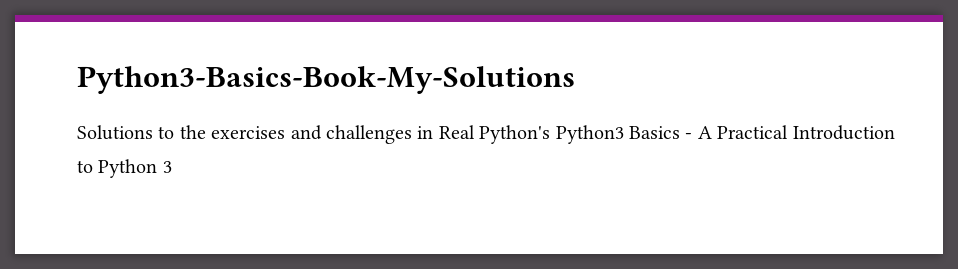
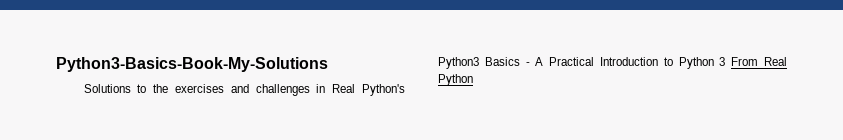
- Solutions to the exercises and challenges in Real Python's Python3 Basics - A Practical Introduction to Python 3
+ Solutions to the exercises and challenges in Real Python's Python3 Basics - A Practical Introduction to Python 3 From Real Python

